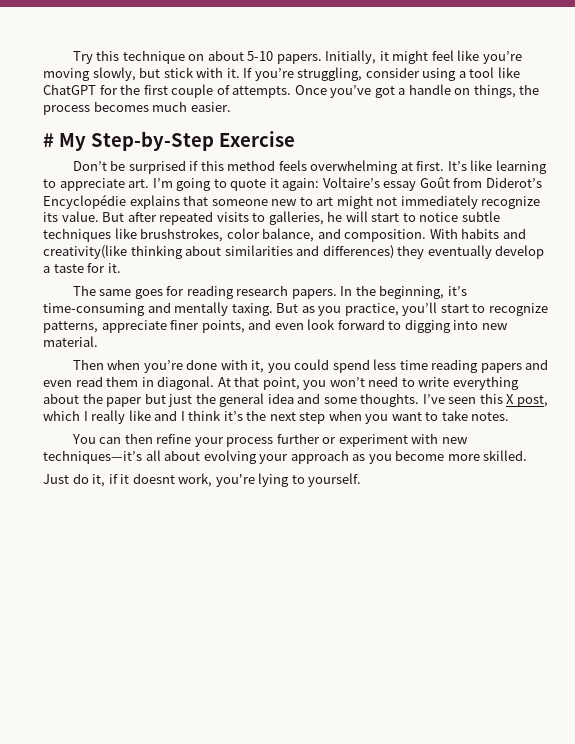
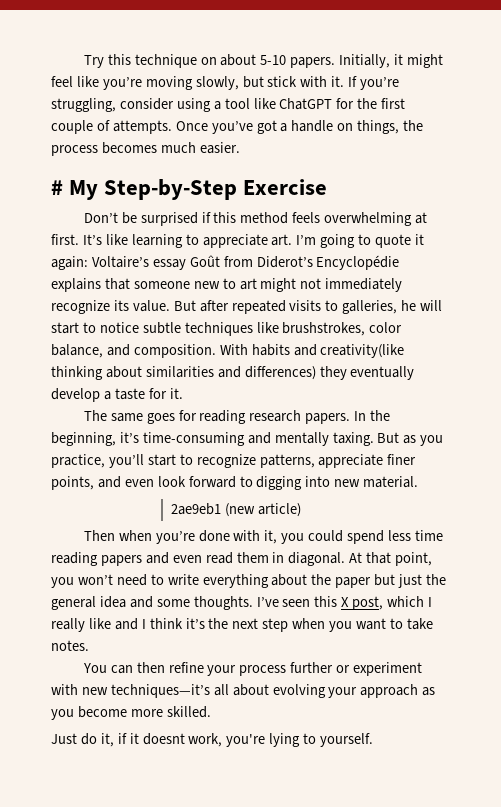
+ 2ae9eb1 (new article)

